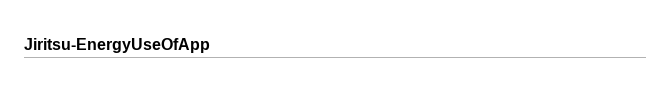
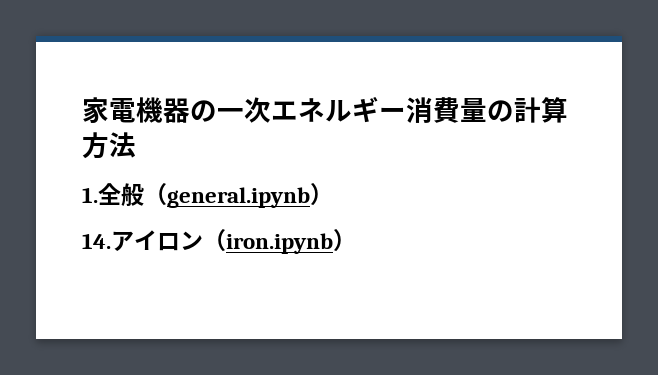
- Jiritsu-EnergyUseOfApp
+ 家電機器の一次エネルギー消費量の計算方法
+ 1.全般（general.ipynb）
+ 14.アイロン（iron.ipynb）

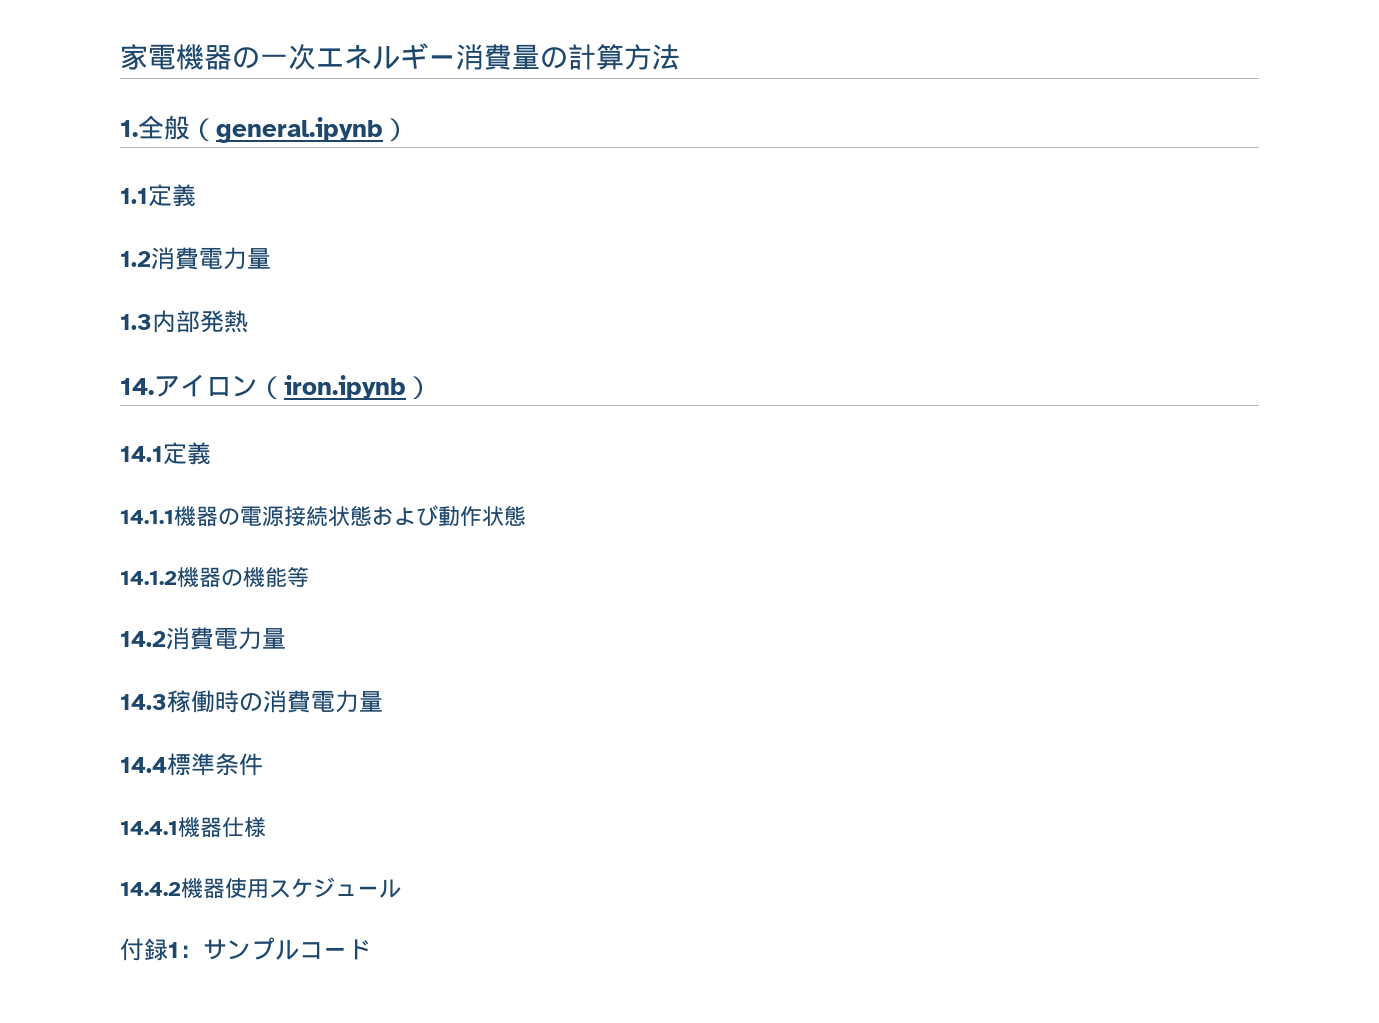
+ 1.1定義
+ 1.2消費電力量
+ 1.3内部発熱
+ 14.1定義
+ 14.1.1機器の電源接続状態および動作状態
+ 14.1.2機器の機能等
+ 14.2消費電力量
+ 14.3稼働時の消費電力量
+ 14.4標準条件
+ 14.4.1機器仕様
+ 14.4.2機器使用スケジュール
+ 付録1：サンプルコード

